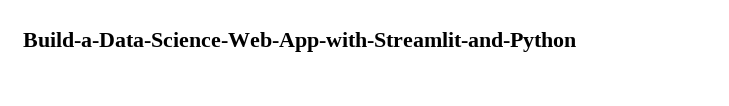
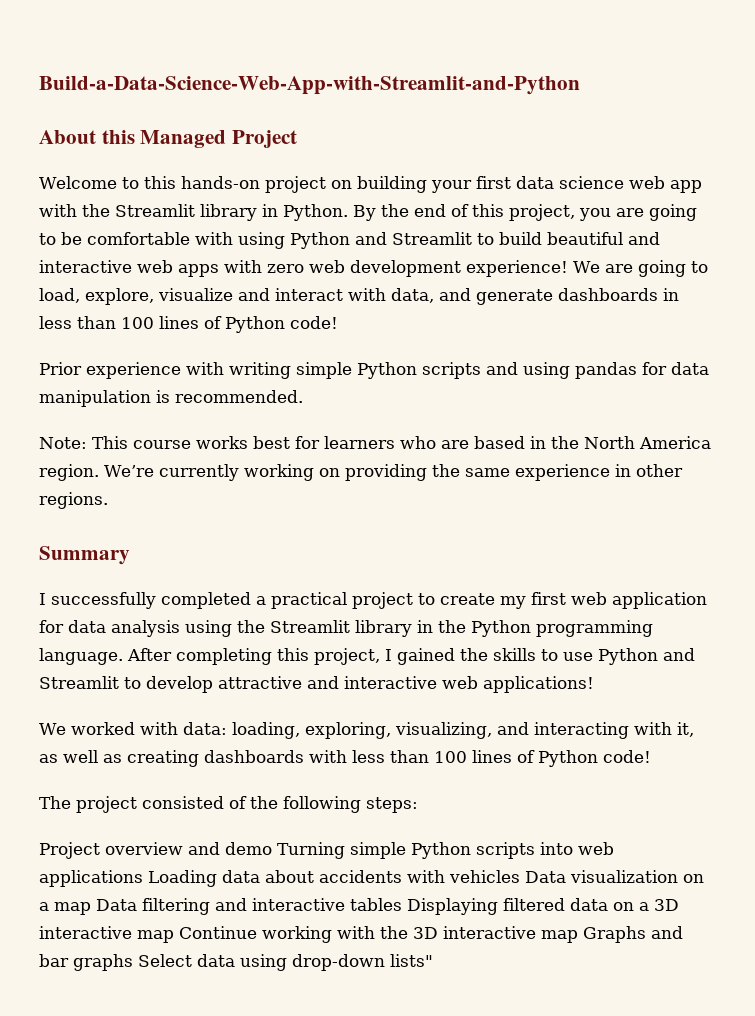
+ About this Managed Project
+ Welcome to this hands-on project on building your first data science web app with the Streamlit library in Python. By the end of this project, you are going to be comfortable with using Python and Streamlit to build beautiful and interactive web apps with zero web development experience! We are going to load, explore, visualize and interact with data, and generate dashboards in less than 100 lines of Python code!
+ Prior experience with writing simple Python scripts and using pandas for data manipulation is recommended.
+ Note: This course works best for learners who are based in the North America region. We’re currently working on providing the same experience in other regions.
+ Summary
+ I successfully completed a practical project to create my first web application for data analysis using the Streamlit library in the Python programming language. After completing this project, I gained the skills to use Python and Streamlit to develop attractive and interactive web applications!
+ We worked with data: loading, exploring, visualizing, and interacting with it, as well as creating dashboards with less than 100 lines of Python code!
+ The project consisted of the following steps:
+ Project overview and demo Turning simple Python scripts into web applications Loading data about accidents with vehicles Data visualization on a map Data filtering and interactive tables Displaying filtered data on a 3D interactive map Continue working with the 3D interactive map Graphs and bar graphs Select data using drop-down lists"

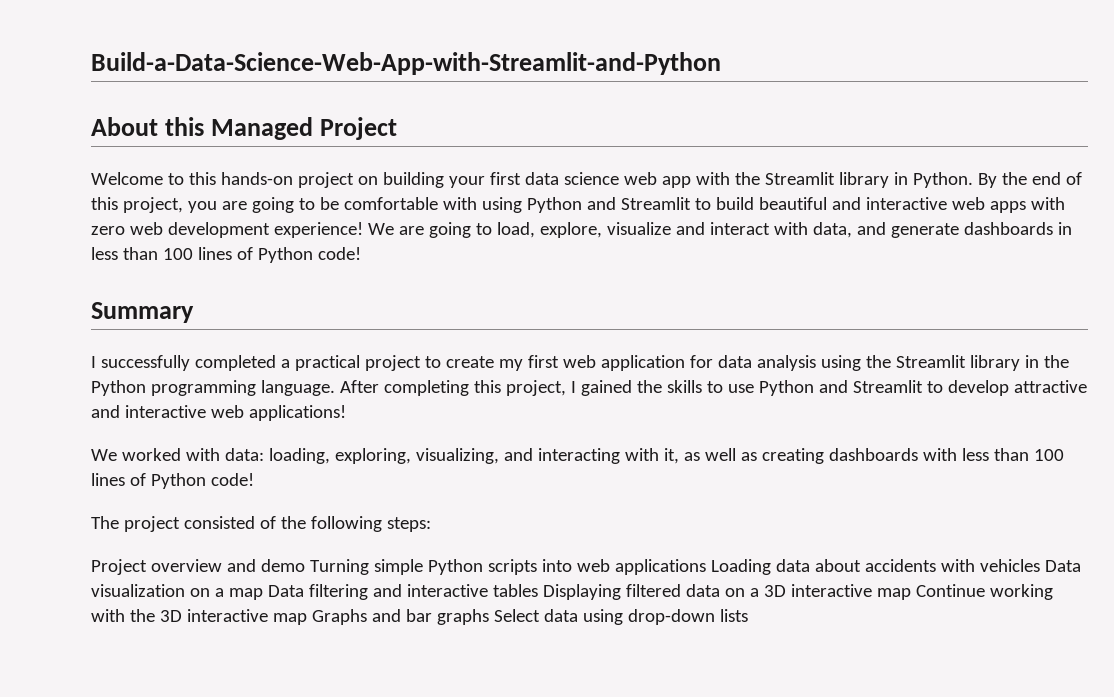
- Prior experience with writing simple Python scripts and using pandas for data manipulation is recommended.
- Note: This course works best for learners who are based in the North America region. We’re currently working on providing the same experience in other regions.
- Project overview and demo Turning simple Python scripts into web applications Loading data about accidents with vehicles Data visualization on a map Data filtering and interactive tables Displaying filtered data on a 3D interactive map Continue working with the 3D interactive map Graphs and bar graphs Select data using drop-down lists"
+ Project overview and demo Turning simple Python scripts into web applications Loading data about accidents with vehicles Data visualization on a map Data filtering and interactive tables Displaying filtered data on a 3D interactive map Continue working with the 3D interactive map Graphs and bar graphs Select data using drop-down lists

